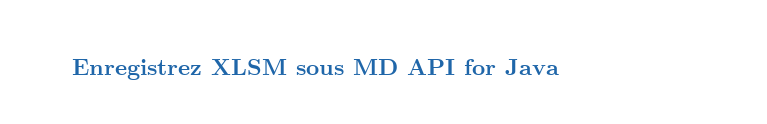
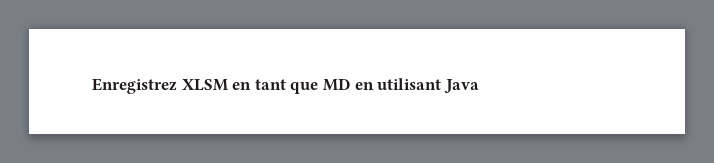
- Enregistrez XLSM sous MD API for Java
+ Enregistrez XLSM en tant que MD en utilisant Java

